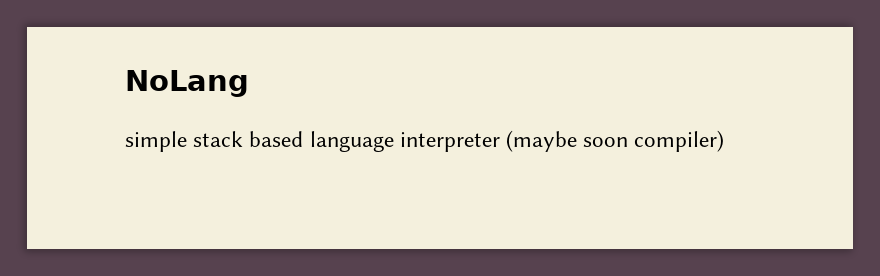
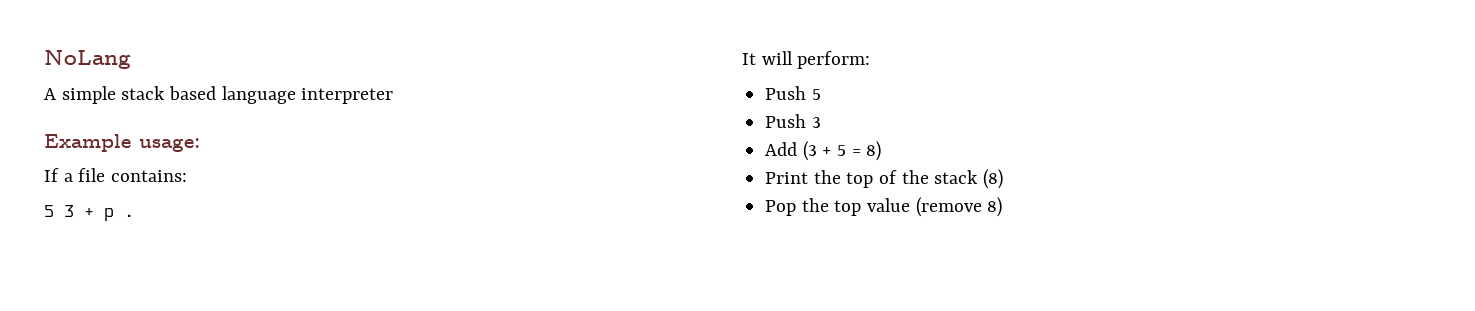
- simple stack based language interpreter (maybe soon compiler)
+ A simple stack based language interpreter
+ Example usage:
+ If a file contains:
+ 5 3 + p .
+ It will perform:
+ Push 5
+ Push 3
+ Add (3 + 5 = 8)
+ Print the top of the stack (8)
+ Pop the top value (remove 8)

